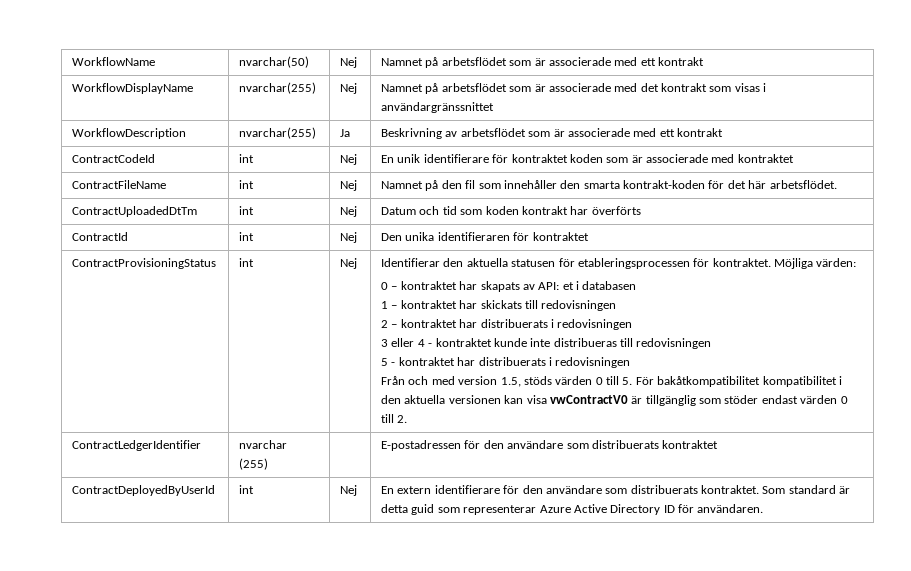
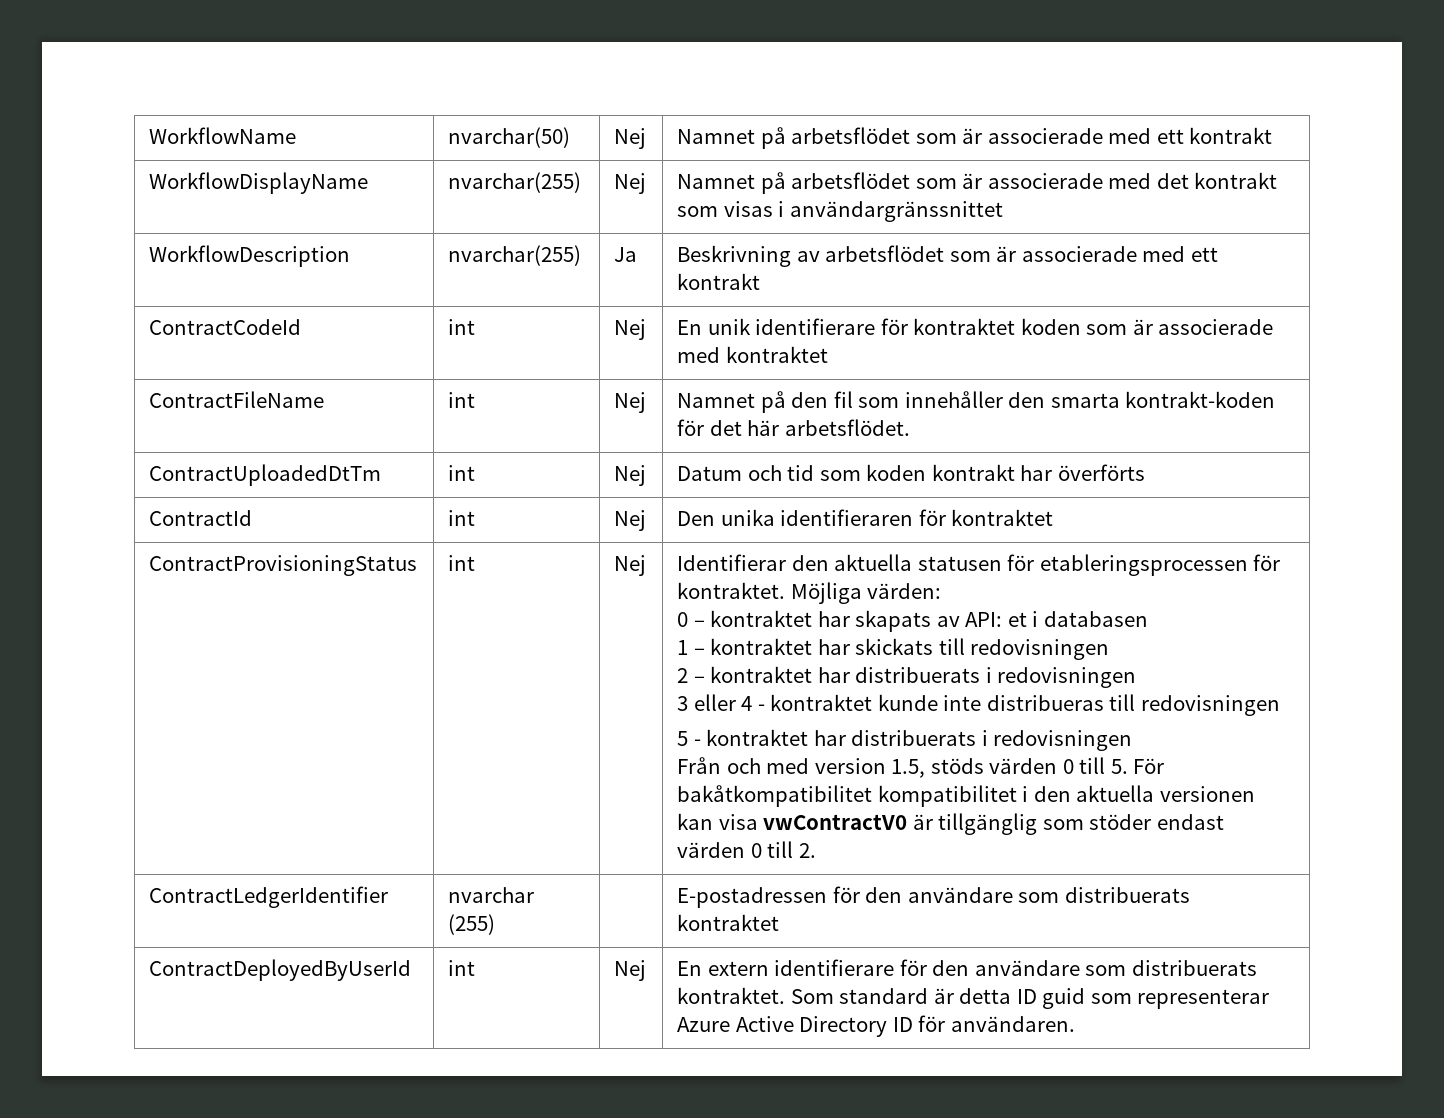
- ContractDeployedByUserId | int | Nej | En extern identifierare för den användare som distribuerats kontraktet. Som standard är detta guid som representerar Azure Active Directory ID för användaren.
+ ContractDeployedByUserId | int | Nej | En extern identifierare för den användare som distribuerats kontraktet. Som standard är detta ID guid som representerar Azure Active Directory ID för användaren.

